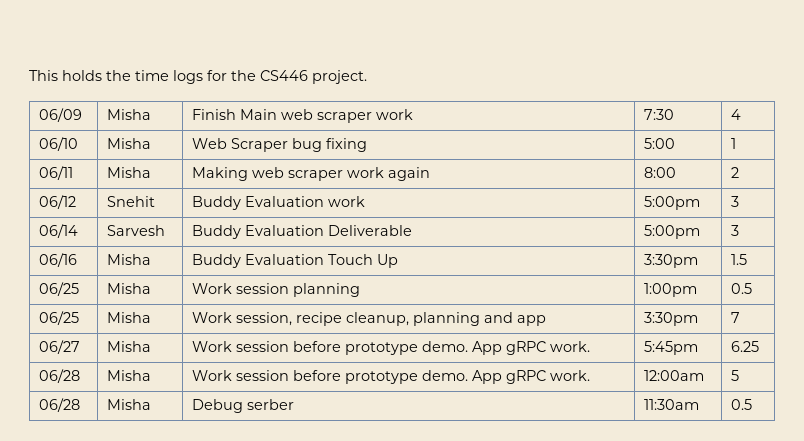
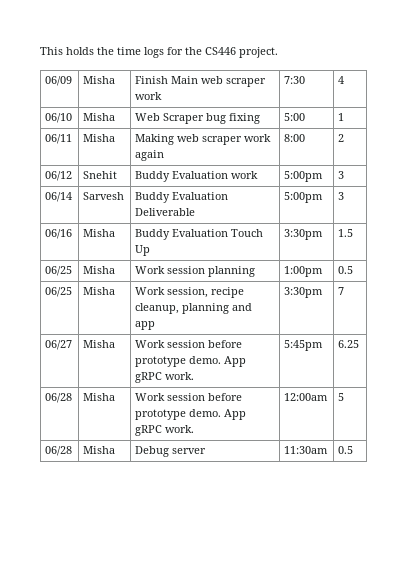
- 06/28 | Misha | Debug serber | 11:30am | 0.5
+ 06/28 | Misha | Debug server | 11:30am | 0.5

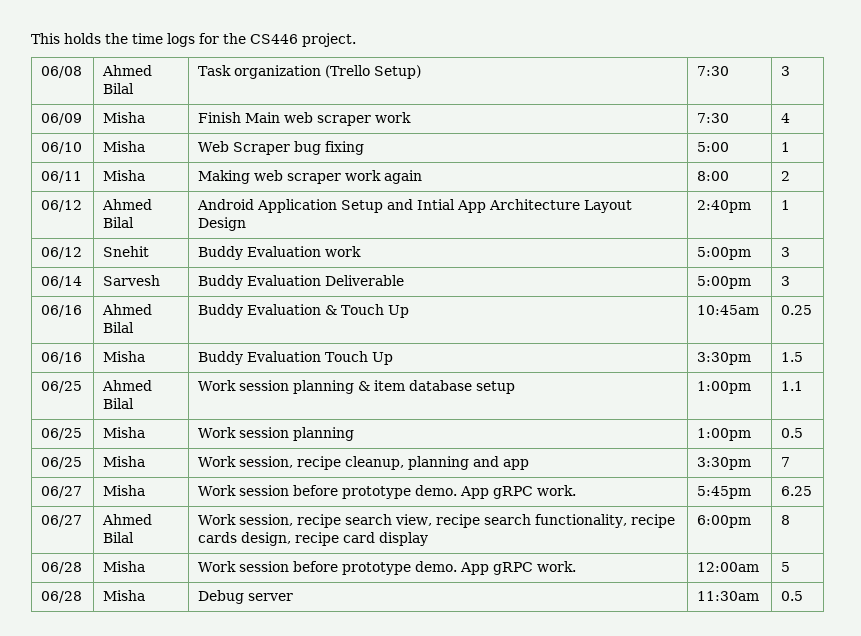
+ 06/08 | Ahmed Bilal | Task organization (Trello Setup) | 7:30 | 3
+ 06/12 | Ahmed Bilal | Android Application Setup and Intial App Architecture Layout Design | 2:40pm | 1
+ 06/16 | Ahmed Bilal | Buddy Evaluation & Touch Up | 10:45am | 0.25
+ 06/25 | Ahmed Bilal | Work session planning & item database setup | 1:00pm | 1.1
+ 06/27 | Ahmed Bilal | Work session, recipe search view, recipe search functionality, recipe cards design, recipe card display | 6:00pm | 8

